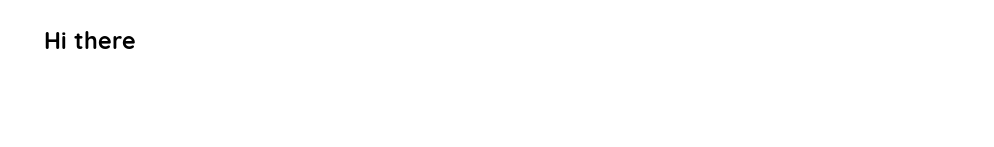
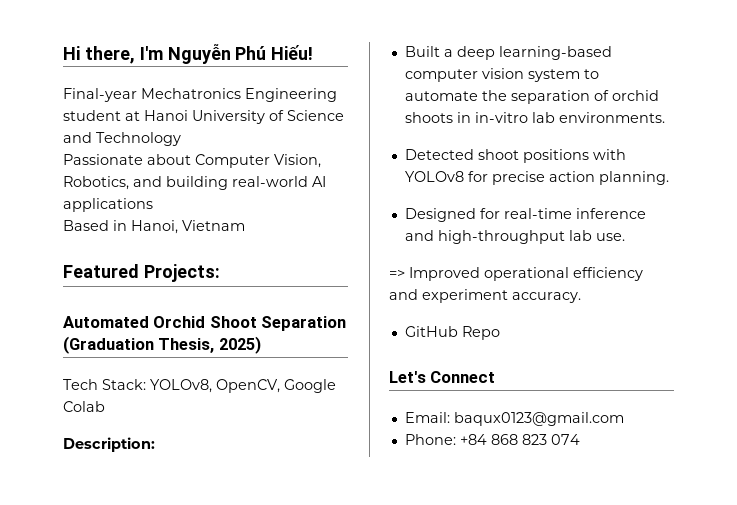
- Hi there
+ Hi there, I'm Nguyễn Phú Hiếu!
+ Final-year Mechatronics Engineering student at Hanoi University of Science and Technology
+ Passionate about Computer Vision, Robotics, and building real-world AI applications
+ Based in Hanoi, Vietnam
+ Featured Projects:
+ Automated Orchid Shoot Separation (Graduation Thesis, 2025)
+ Tech Stack: YOLOv8, OpenCV, Google Colab
+ Description:
+ Built a deep learning-based computer vision system to automate the separation of orchid shoots in in-vitro lab environments.
+ Detected shoot positions with YOLOv8 for precise action planning.
+ Designed for real-time inference and high-throughput lab use.
+ => Improved operational efficiency and experiment accuracy.
+ GitHub Repo
+ Let's Connect
+ Email: baqux0123@gmail.com
+ Phone: +84 868 823 074

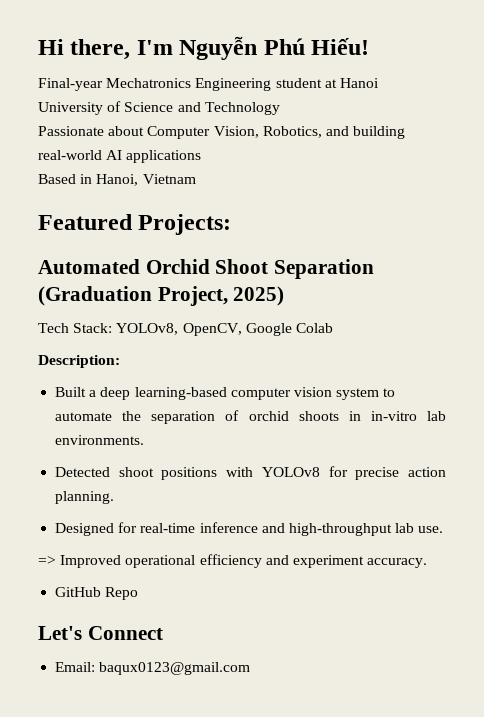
- Automated Orchid Shoot Separation (Graduation Thesis, 2025)
+ Automated Orchid Shoot Separation (Graduation Project, 2025)
- Phone: +84 868 823 074

